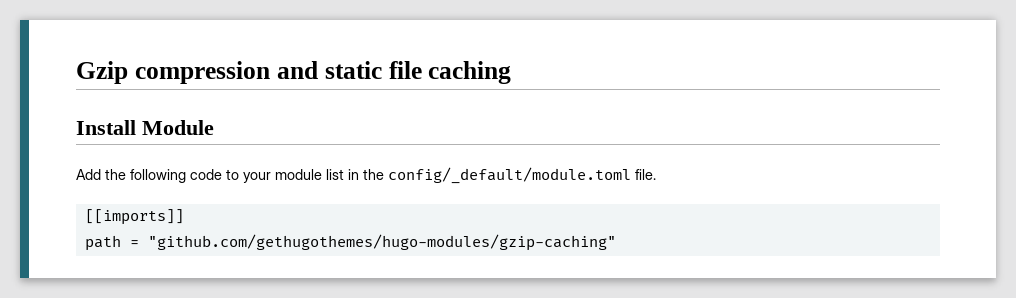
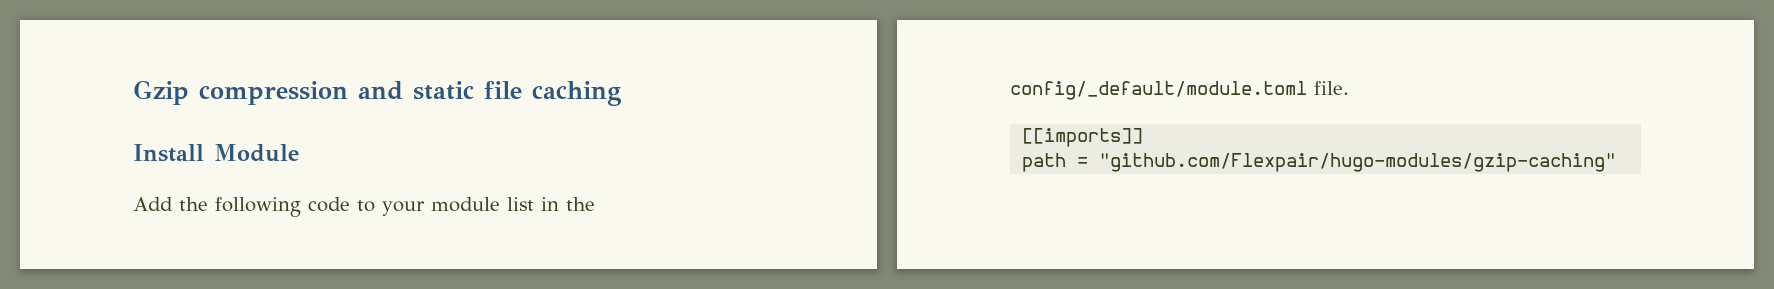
- path = "github.com/gethugothemes/hugo-modules/gzip-caching"
+ path = "github.com/Flexpair/hugo-modules/gzip-caching"

